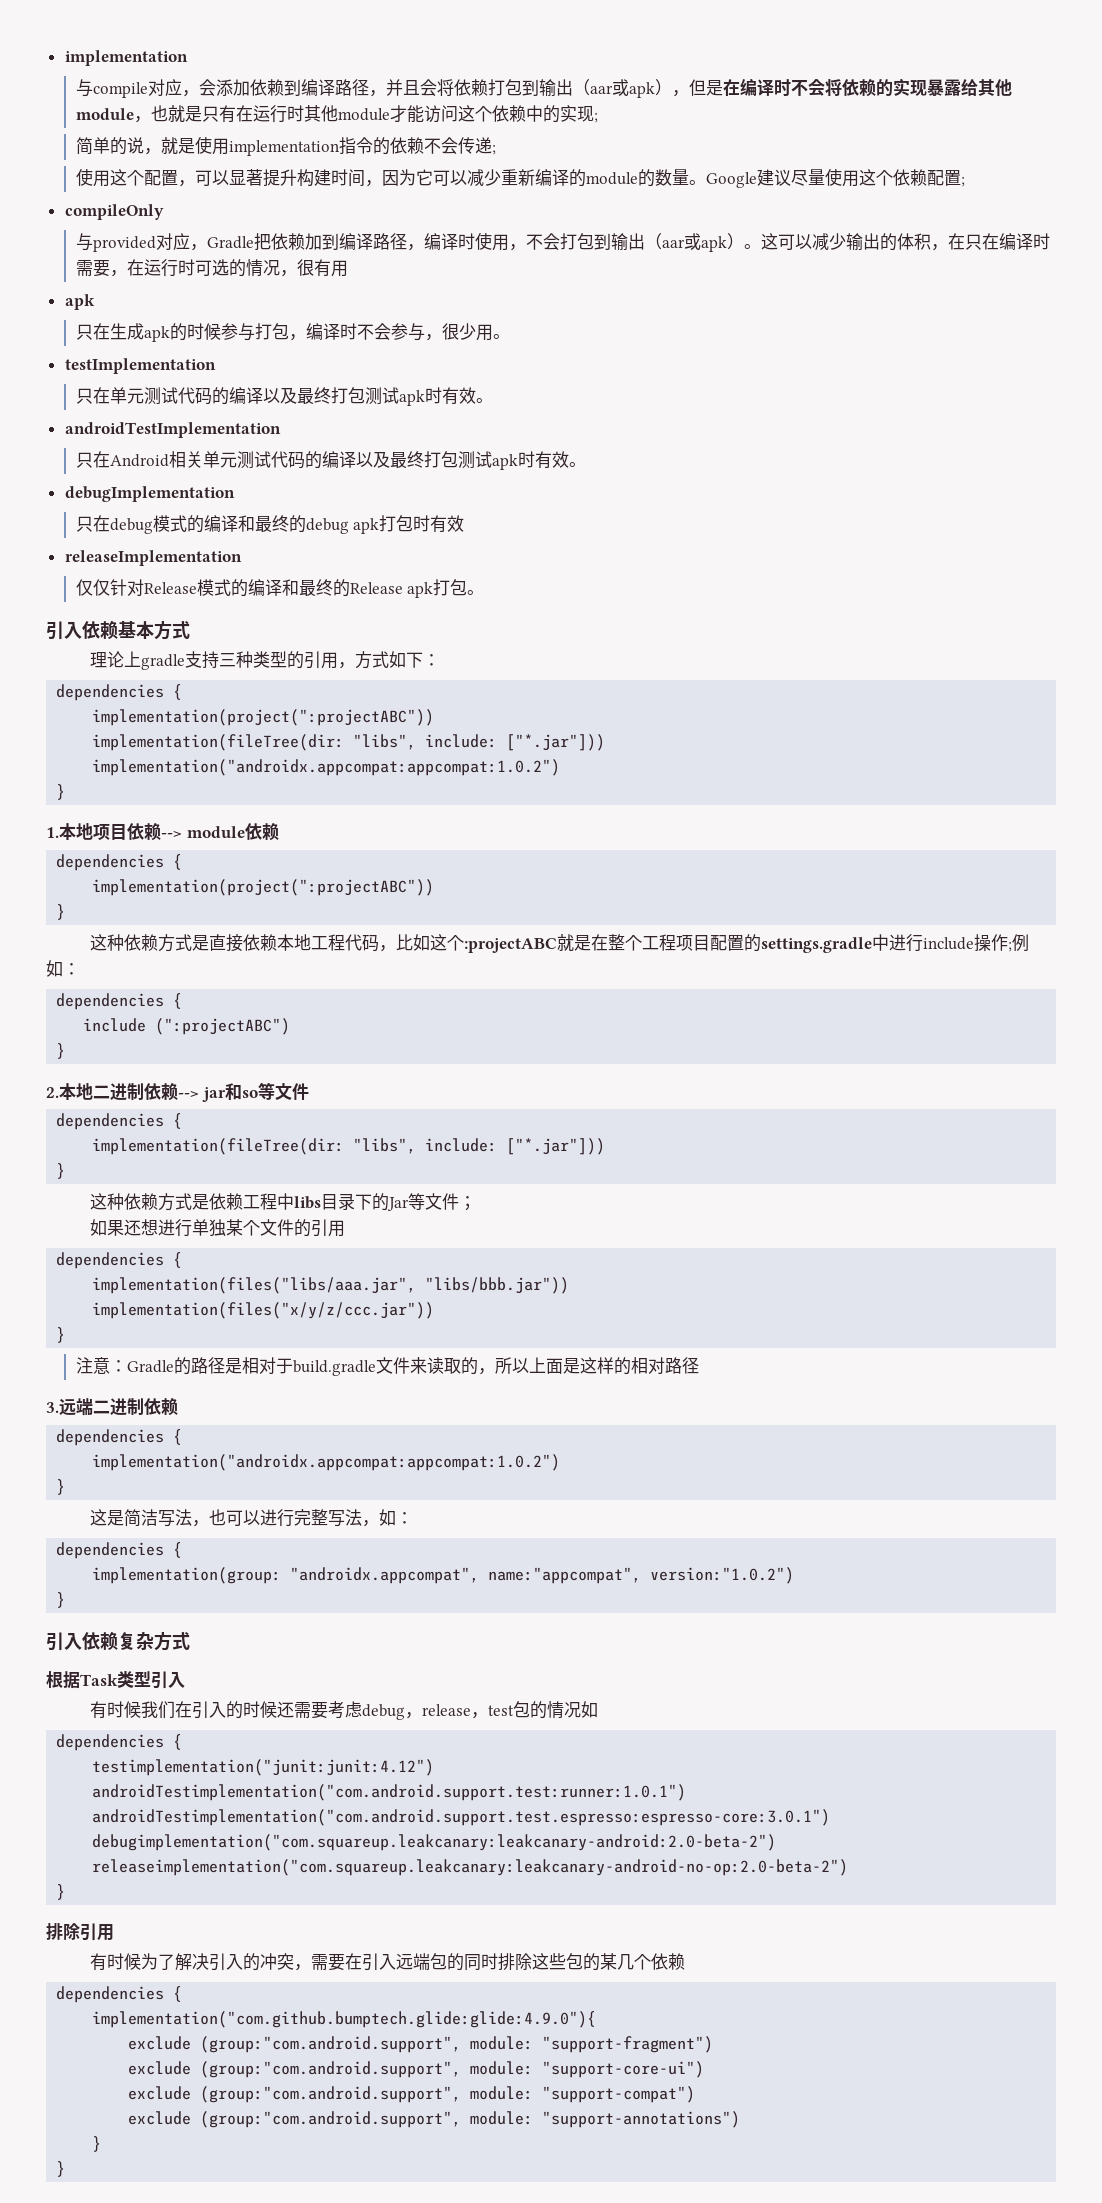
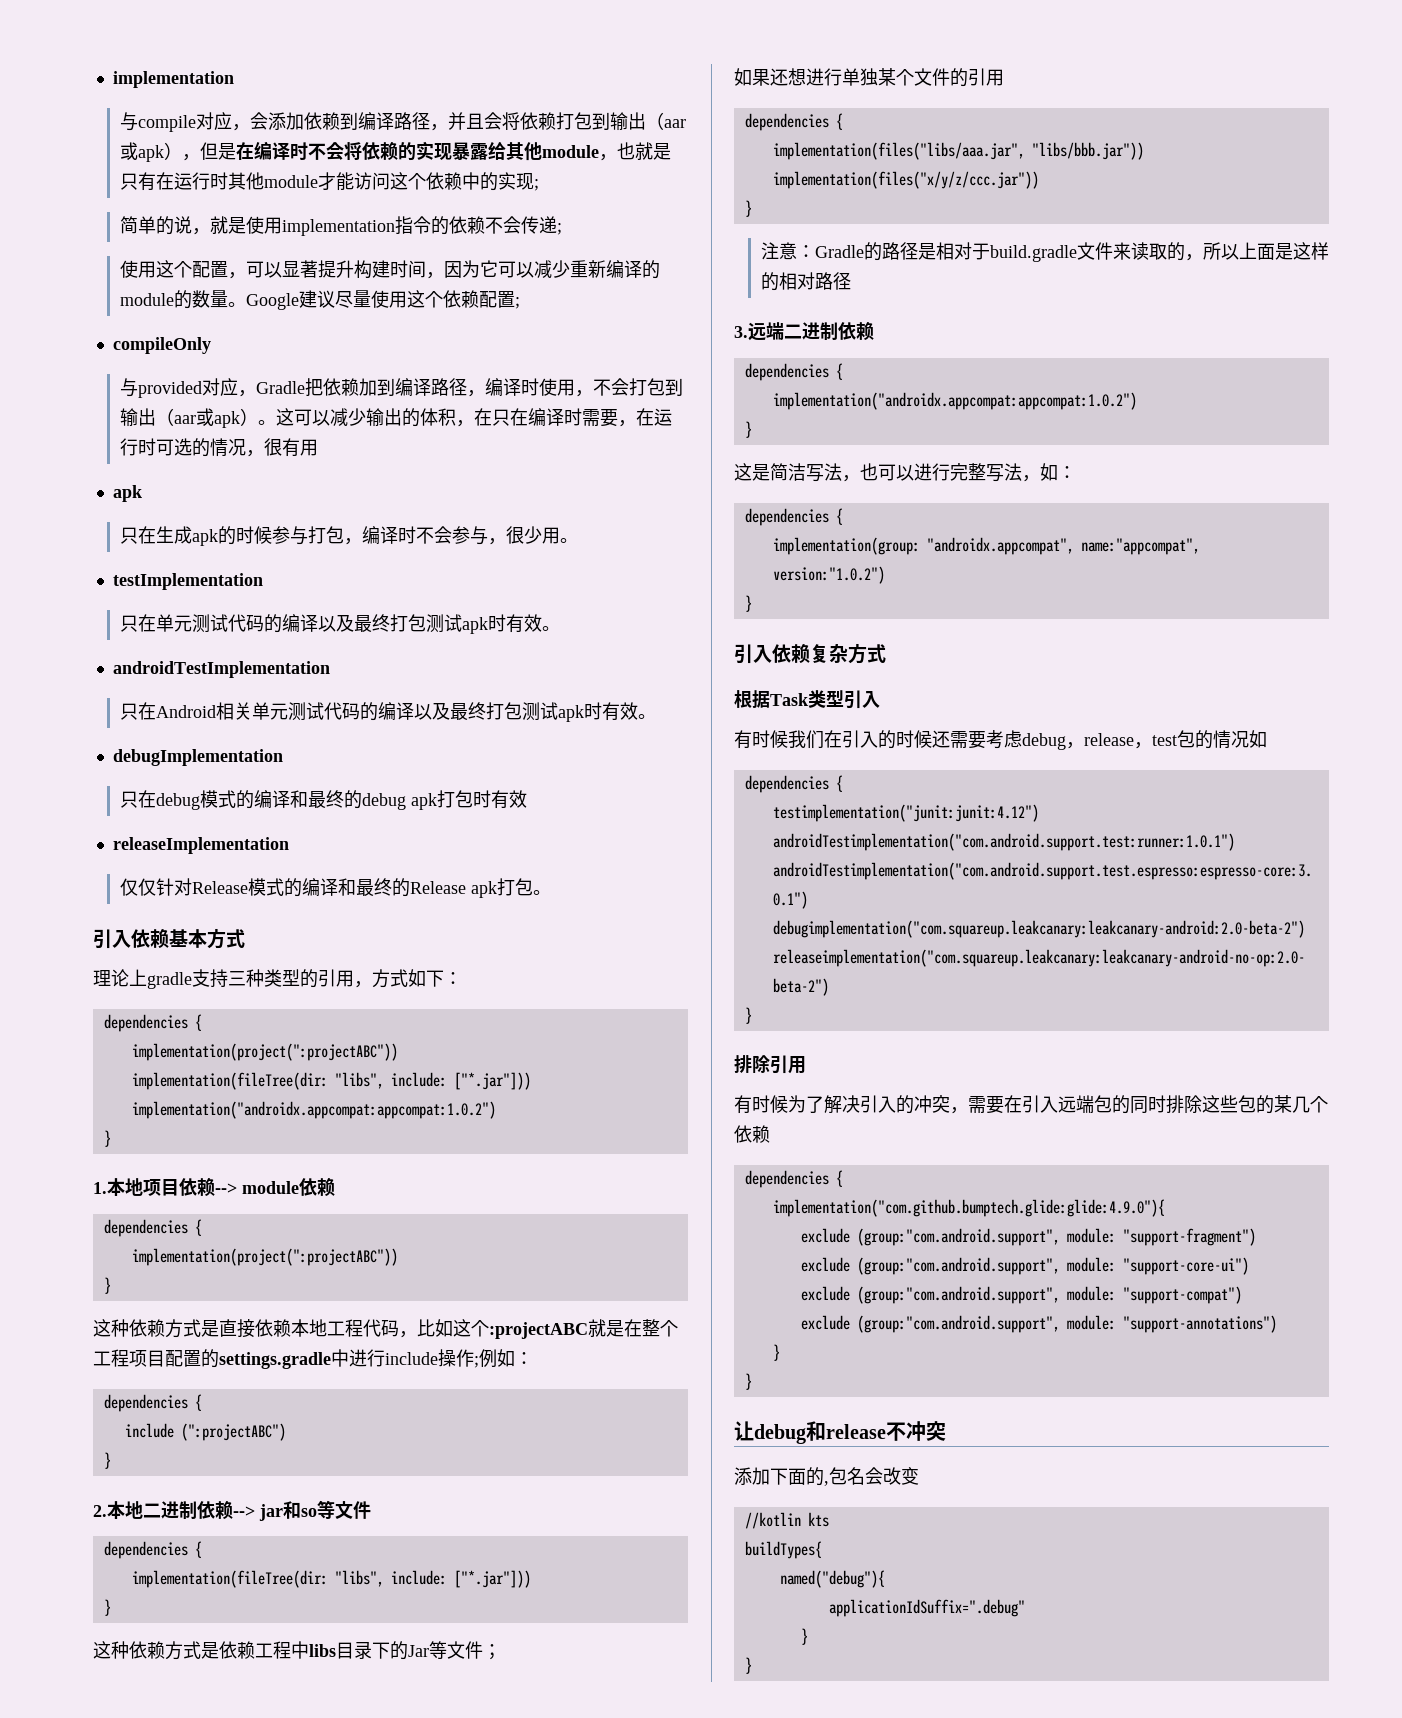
+ 让debug和release不冲突
+ 添加下面的,包名会改变
+ //kotlin kts
+ buildTypes{
+ named("debug"){
+ applicationIdSuffix=".debug"
+ }
+ }

